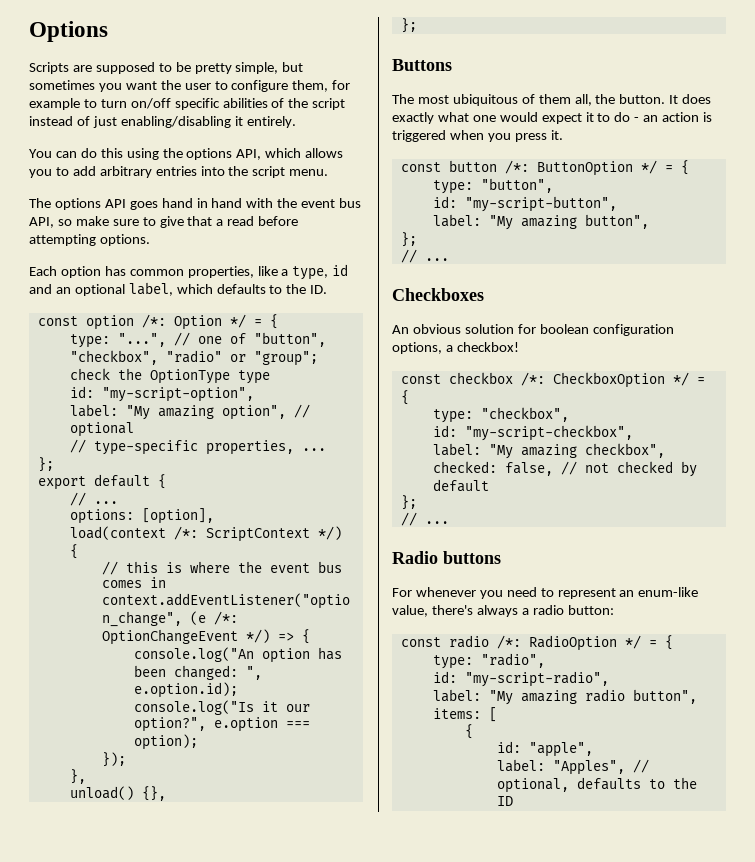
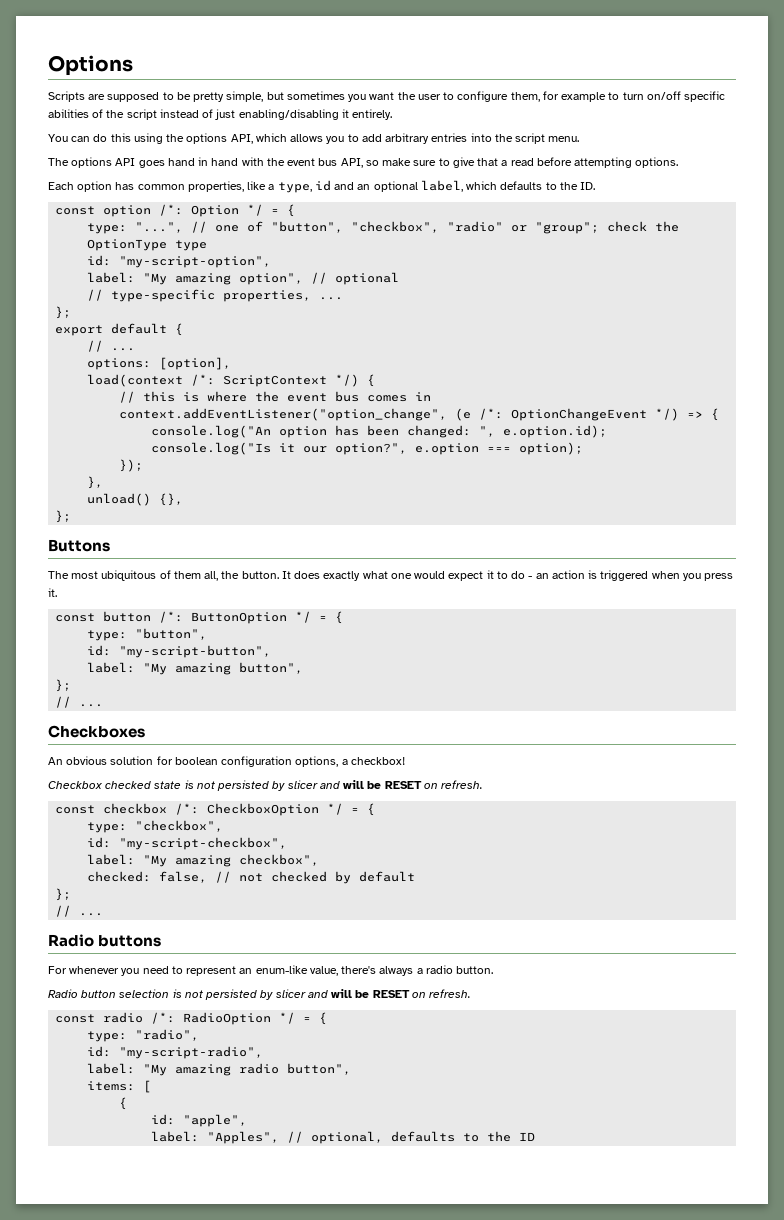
+ Checkbox checked state is not persisted by slicer and will be RESET on refresh.
- For whenever you need to represent an enum-like value, there's always a radio button:
+ For whenever you need to represent an enum-like value, there's always a radio button.
+ Radio button selection is not persisted by slicer and will be RESET on refresh.

